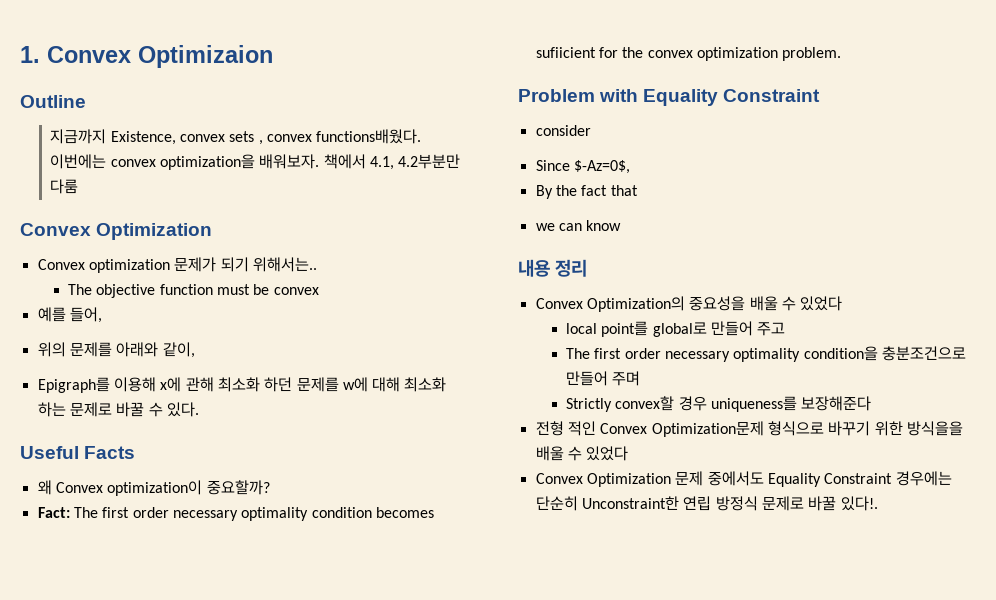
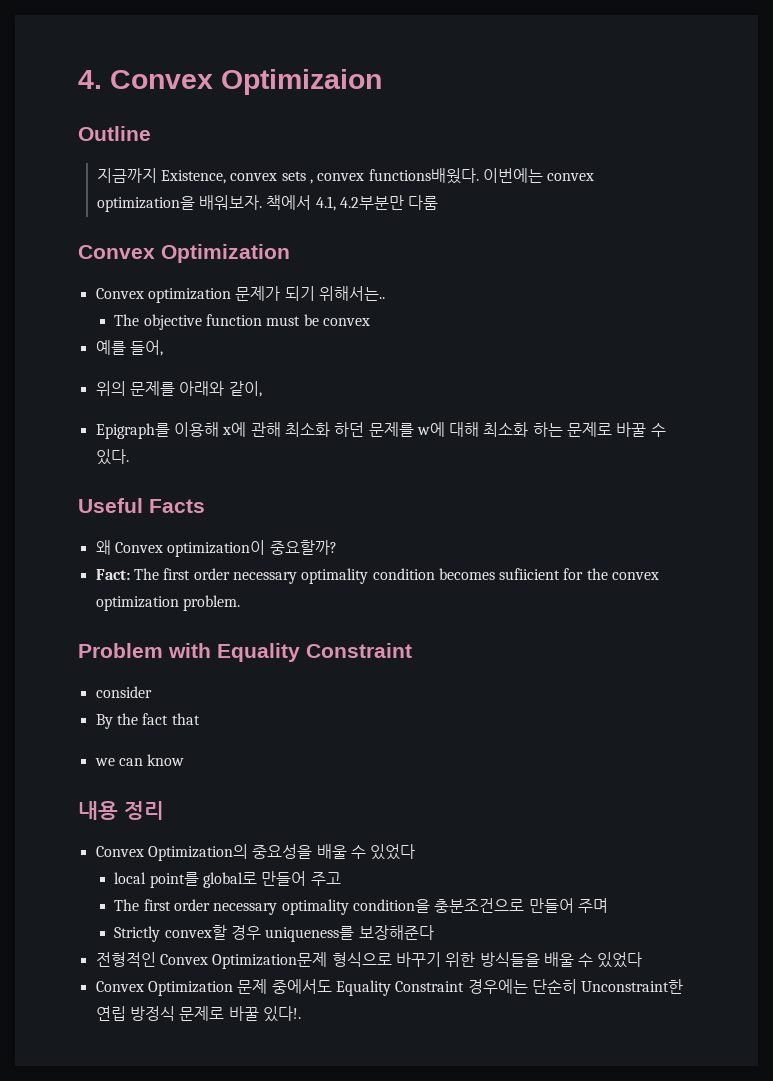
- 1. Convex Optimizaion
+ 4. Convex Optimizaion
- Since $-Az=0$,
- 전형 적인 Convex Optimization문제 형식으로 바꾸기 위한 방식을을 배울 수 있었다
+ 전형적인 Convex Optimization문제 형식으로 바꾸기 위한 방식들을 배울 수 있었다

